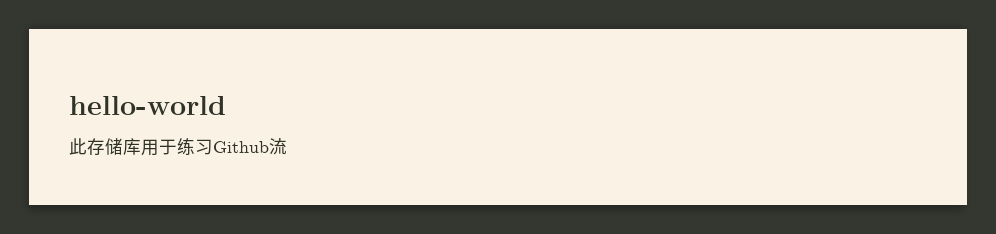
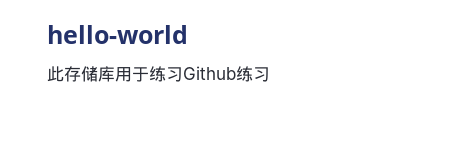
- 此存储库用于练习Github流
+ 此存储库用于练习Github练习

